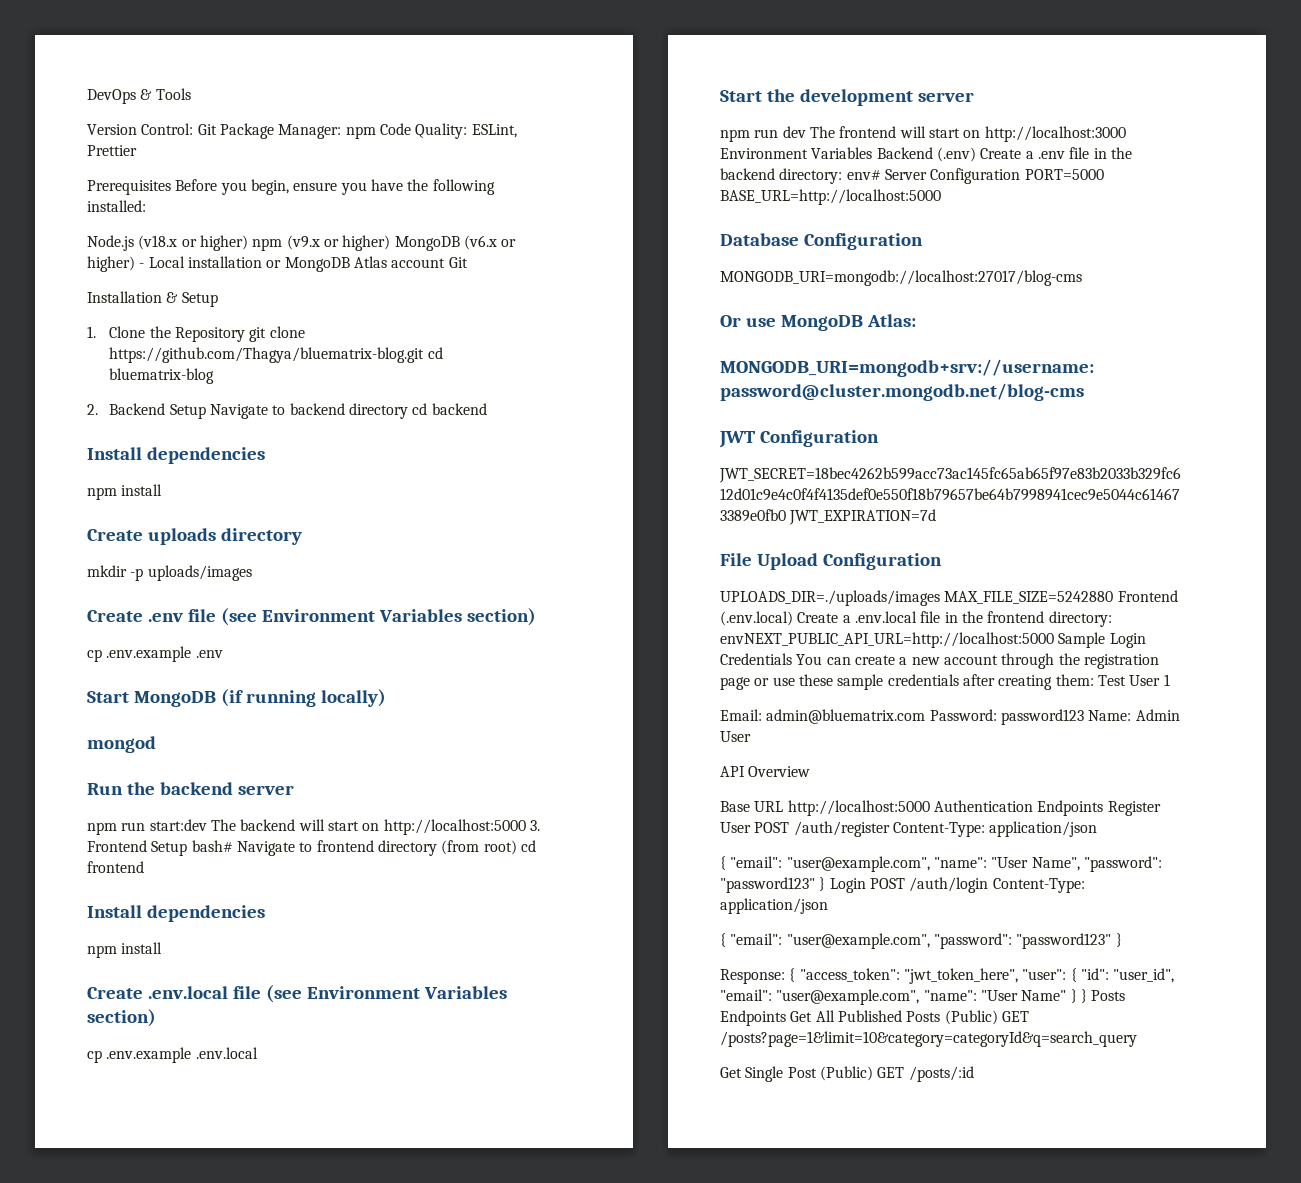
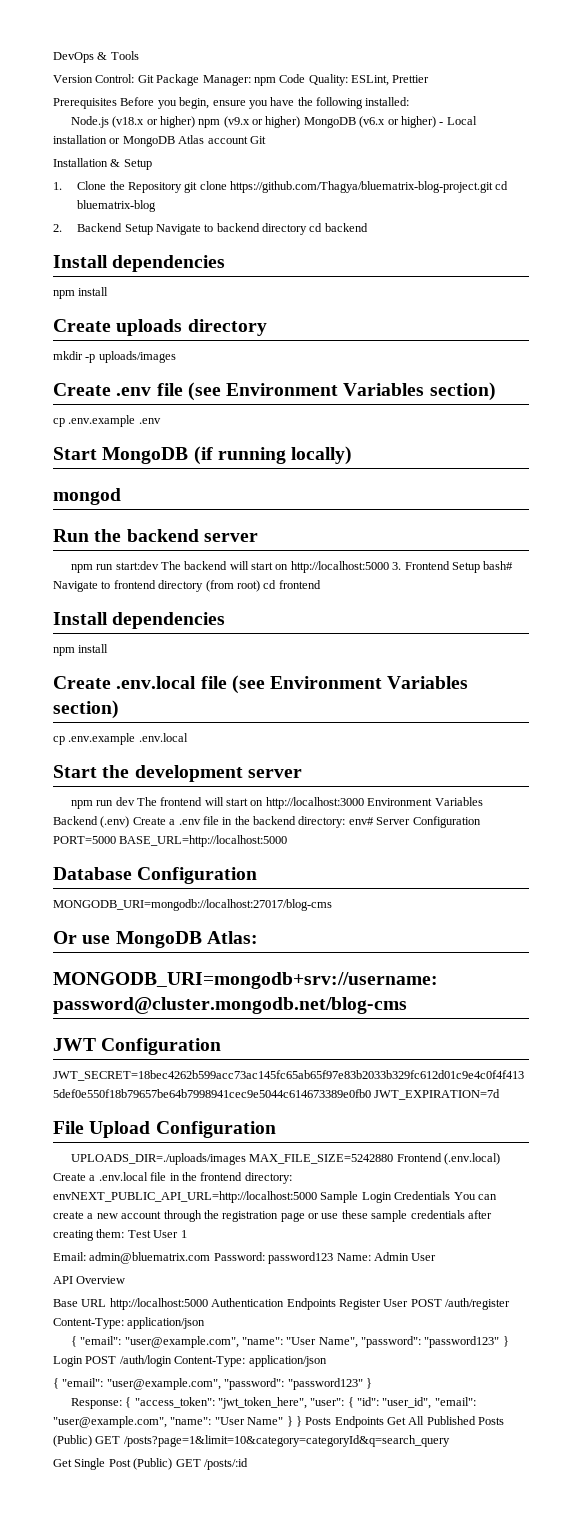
- 1. Clone the Repository git clone https://github.com/Thagya/bluematrix-blog.git cd bluematrix-blog
+ 1. Clone the Repository git clone https://github.com/Thagya/bluematrix-blog-project.git cd bluematrix-blog

